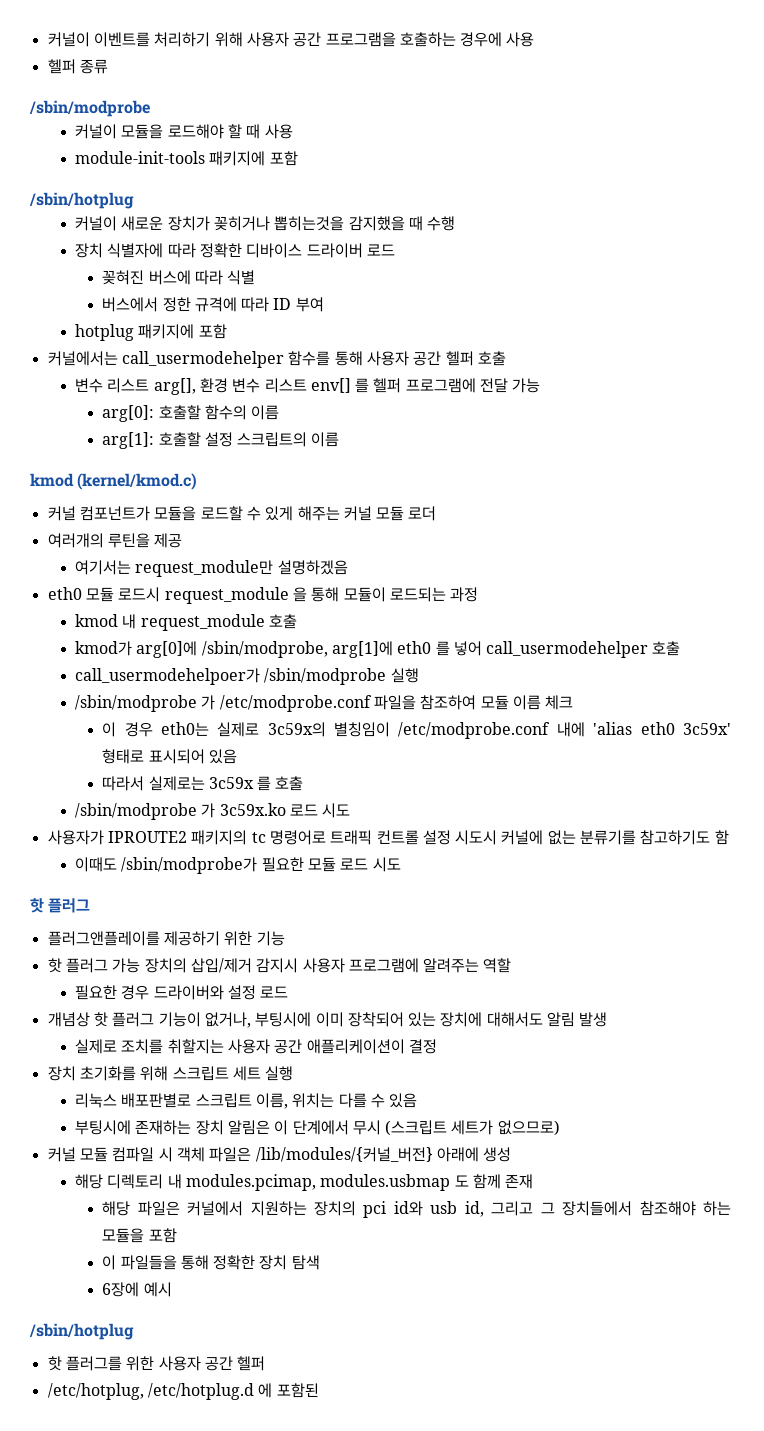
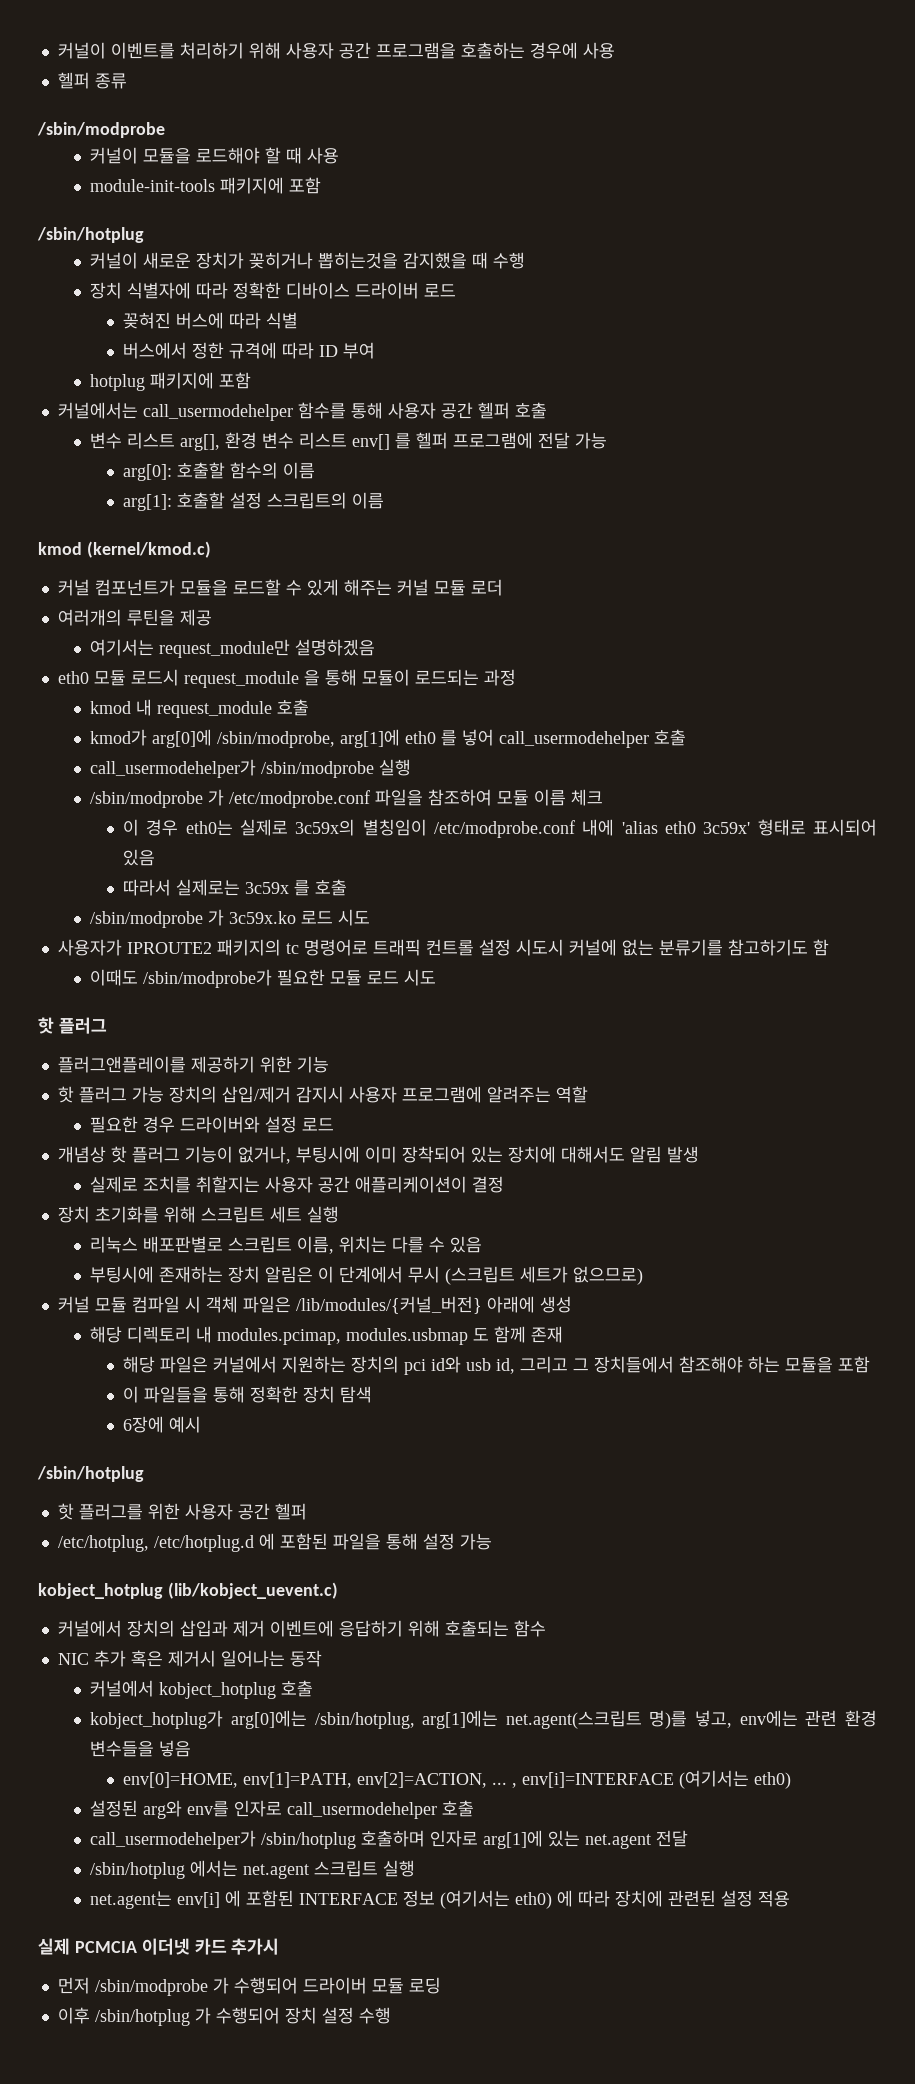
- call_usermodehelpoer가 /sbin/modprobe 실행
+ call_usermodehelper가 /sbin/modprobe 실행
- /etc/hotplug, /etc/hotplug.d 에 포함된
+ /etc/hotplug, /etc/hotplug.d 에 포함된 파일을 통해 설정 가능
+ kobject_hotplug (lib/kobject_uevent.c)
+ 커널에서 장치의 삽입과 제거 이벤트에 응답하기 위해 호출되는 함수
+ NIC 추가 혹은 제거시 일어나는 동작
+ 커널에서 kobject_hotplug 호출
+ kobject_hotplug가 arg[0]에는 /sbin/hotplug, arg[1]에는 net.agent(스크립트 명)를 넣고, env에는 관련 환경 변수들을 넣음
+ env[0]=HOME, env[1]=PATH, env[2]=ACTION, ... , env[i]=INTERFACE (여기서는 eth0)
+ 설정된 arg와 env를 인자로 call_usermodehelper 호출
+ call_usermodehelper가 /sbin/hotplug 호출하며 인자로 arg[1]에 있는 net.agent 전달
+ /sbin/hotplug 에서는 net.agent 스크립트 실행
+ net.agent는 env[i] 에 포함된 INTERFACE 정보 (여기서는 eth0) 에 따라 장치에 관련된 설정 적용
+ 실제 PCMCIA 이더넷 카드 추가시
+ 먼저 /sbin/modprobe 가 수행되어 드라이버 모듈 로딩
+ 이후 /sbin/hotplug 가 수행되어 장치 설정 수행

